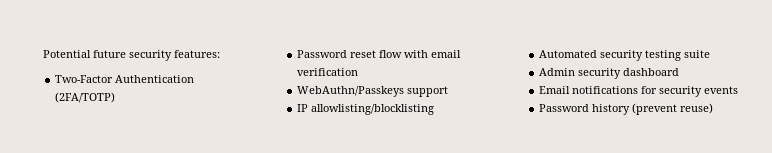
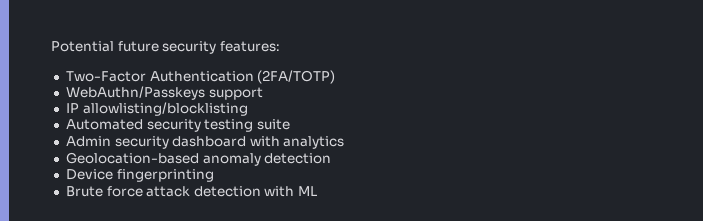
- Password reset flow with email verification
- Admin security dashboard
- Email notifications for security events
- Password history (prevent reuse)
+ Admin security dashboard with analytics
+ Geolocation-based anomaly detection
+ Device fingerprinting
+ Brute force attack detection with ML

